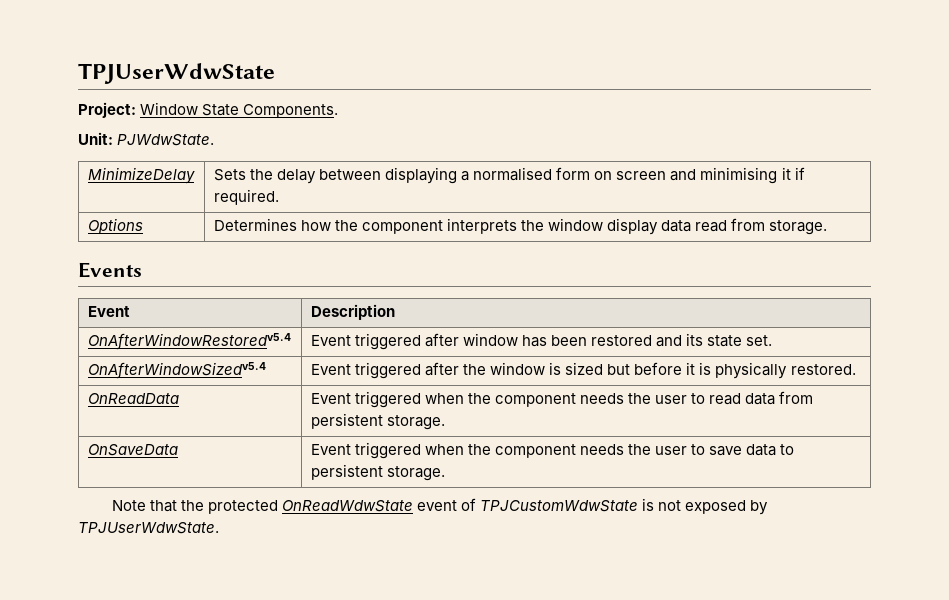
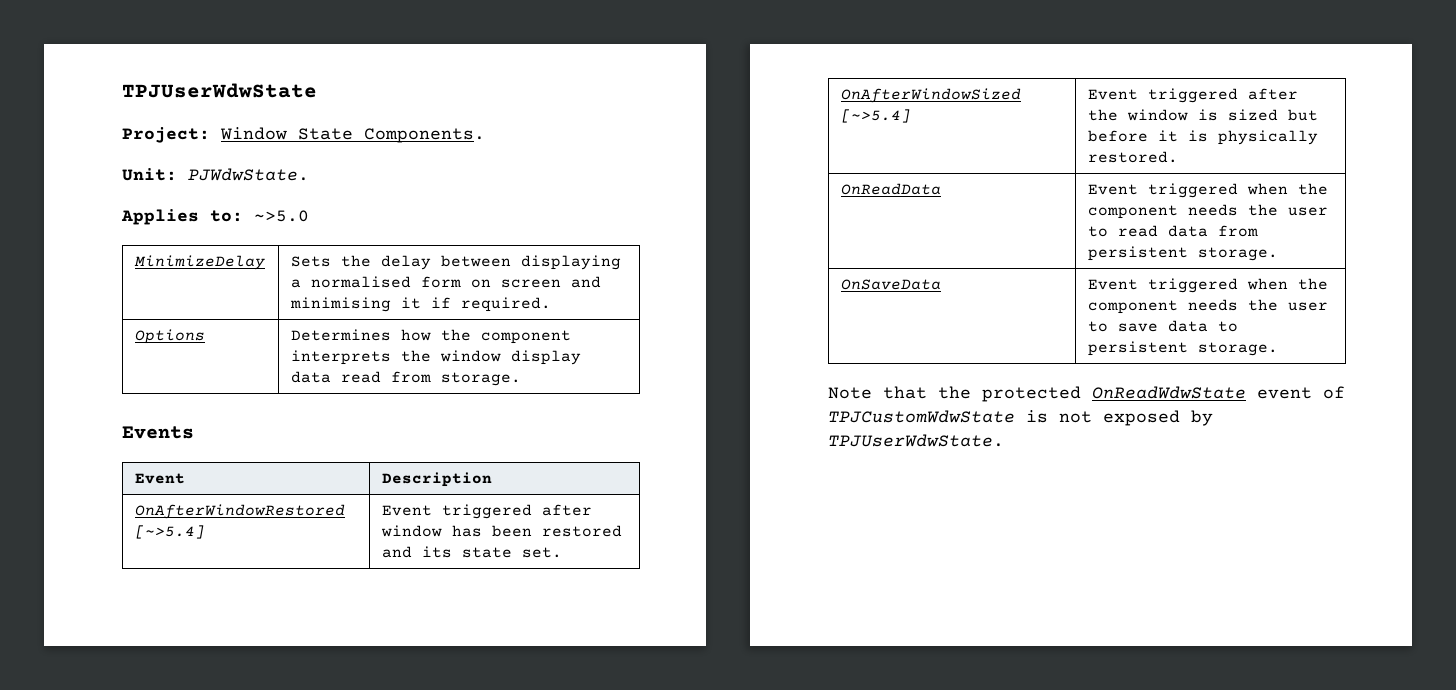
+ Applies to: ~>5.0
- OnAfterWindowRestoredv5.4 | Event triggered after window has been restored and its state set.
+ OnAfterWindowRestored [~>5.4] | Event triggered after window has been restored and its state set.
- OnAfterWindowSizedv5.4 | Event triggered after the window is sized but before it is physically restored.
+ OnAfterWindowSized [~>5.4] | Event triggered after the window is sized but before it is physically restored.

